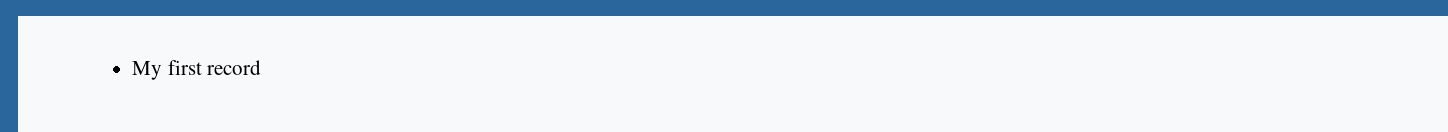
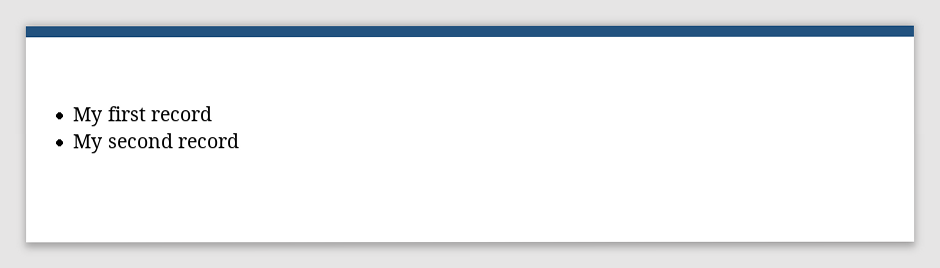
+ My second record

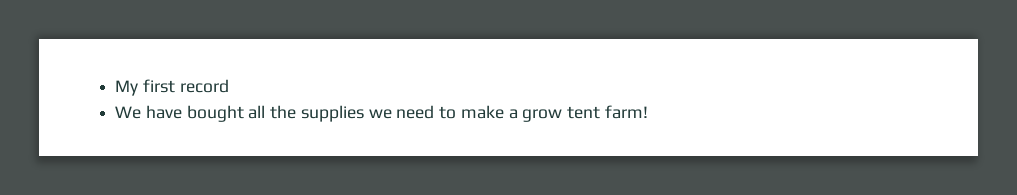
- My second record
+ We have bought all the supplies we need to make a grow tent farm!

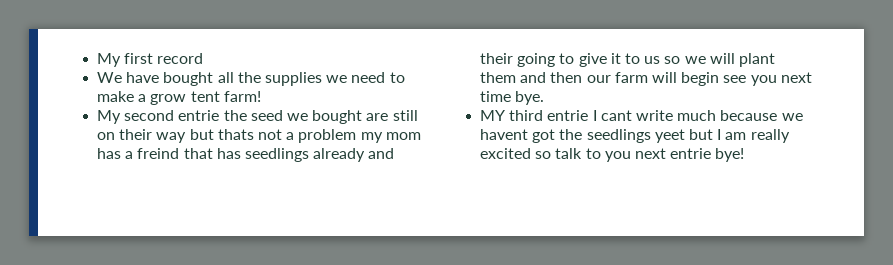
+ My second entrie the seed we bought are still on their way but thats not a problem my mom has a freind that has seedlings already and their going to give it to us so we will plant them and then our farm will begin see you next time bye.
+ MY third entrie I cant write much because we havent got the seedlings yeet but I am really excited so talk to you next entrie bye!

